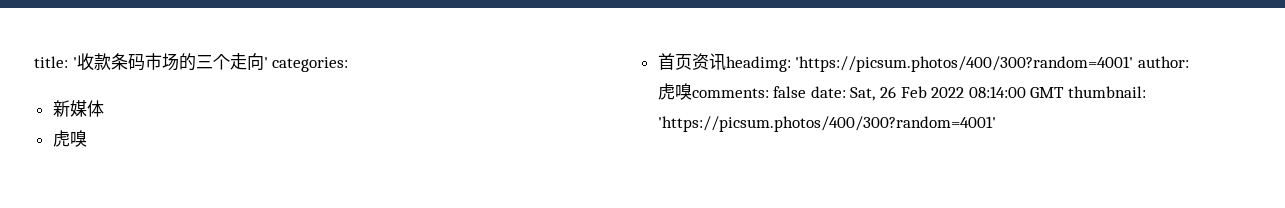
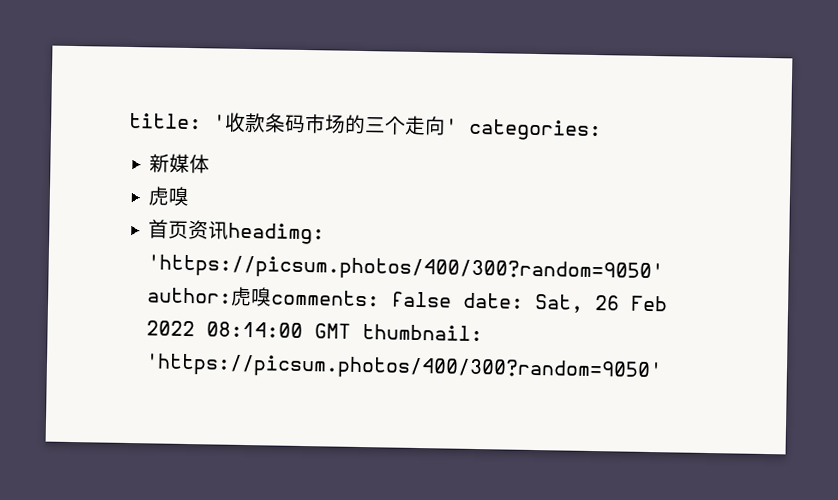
- 首页资讯headimg: 'https://picsum.photos/400/300?random=4001' author:虎嗅comments: false date: Sat, 26 Feb 2022 08:14:00 GMT thumbnail: 'https://picsum.photos/400/300?random=4001'
+ 首页资讯headimg: 'https://picsum.photos/400/300?random=9050' author:虎嗅comments: false date: Sat, 26 Feb 2022 08:14:00 GMT thumbnail: 'https://picsum.photos/400/300?random=9050'

